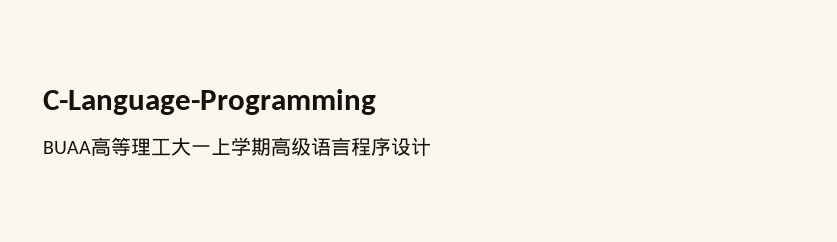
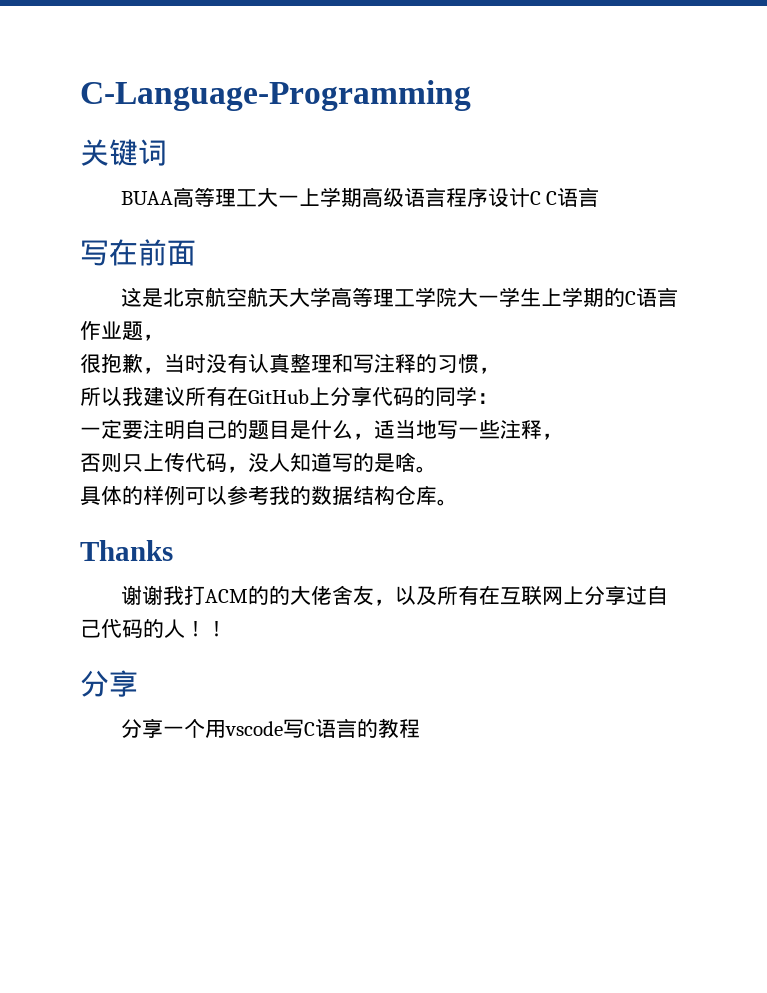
+ 关键词
- BUAA高等理工大一上学期高级语言程序设计
+ BUAA高等理工大一上学期高级语言程序设计C C语言
+ 写在前面
+ 这是北京航空航天大学高等理工学院大一学生上学期的C语言作业题，
+ 很抱歉，当时没有认真整理和写注释的习惯，
+ 所以我建议所有在GitHub上分享代码的同学：
+ 一定要注明自己的题目是什么，适当地写一些注释，
+ 否则只上传代码，没人知道写的是啥。
+ 具体的样例可以参考我的数据结构仓库。
+ Thanks
+ 谢谢我打ACM的的大佬舍友，以及所有在互联网上分享过自己代码的人！！
+ 分享
+ 分享一个用vscode写C语言的教程

